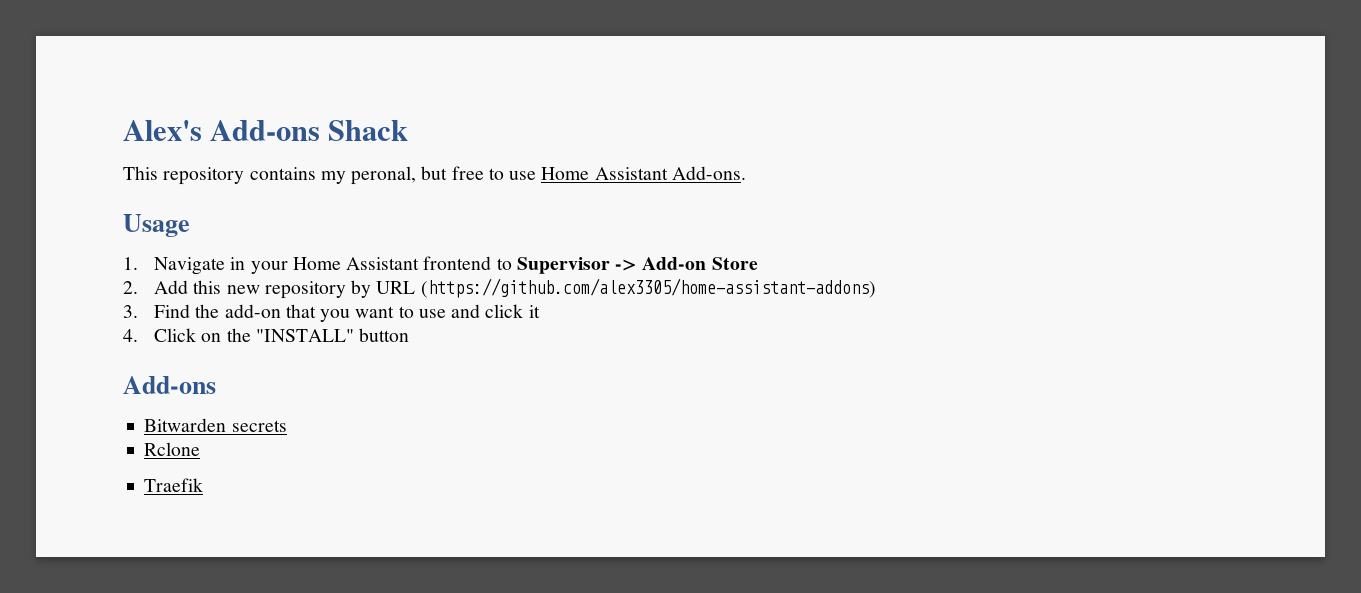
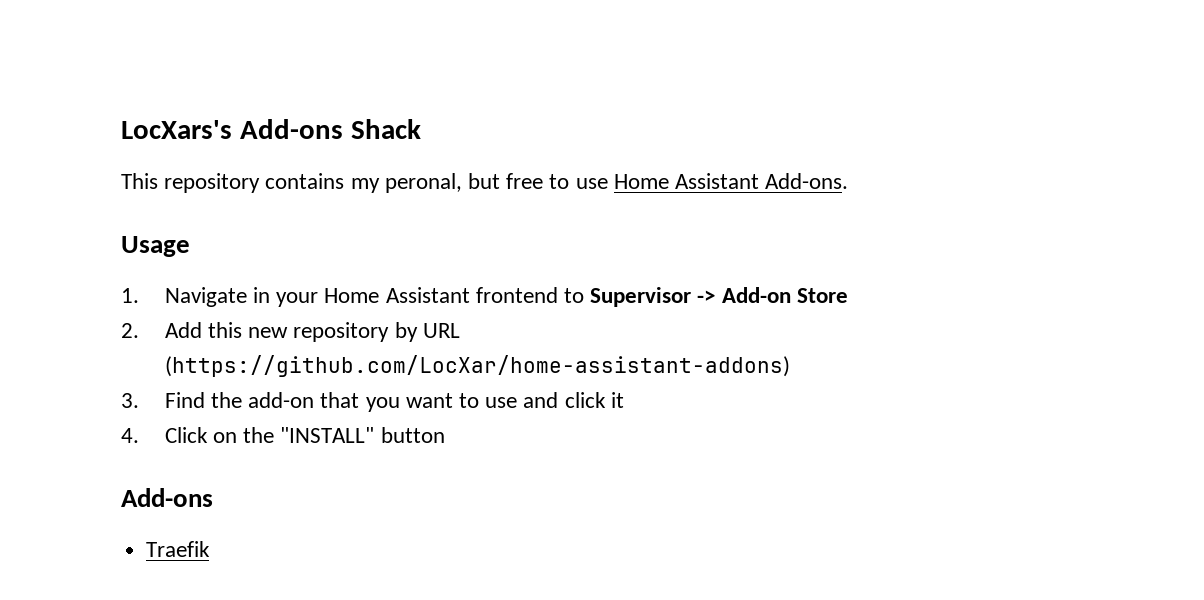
- Alex's Add-ons Shack
+ LocXars's Add-ons Shack
- 2. Add this new repository by URL (https://github.com/alex3305/home-assistant-addons)
+ 2. Add this new repository by URL (https://github.com/LocXar/home-assistant-addons)
- Bitwarden secrets
- Rclone

